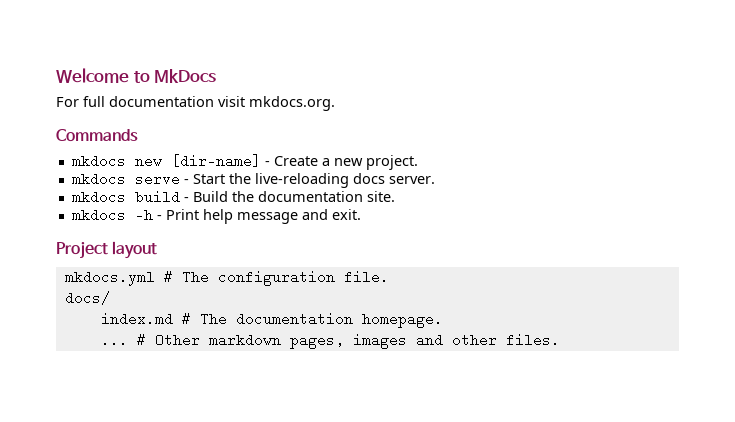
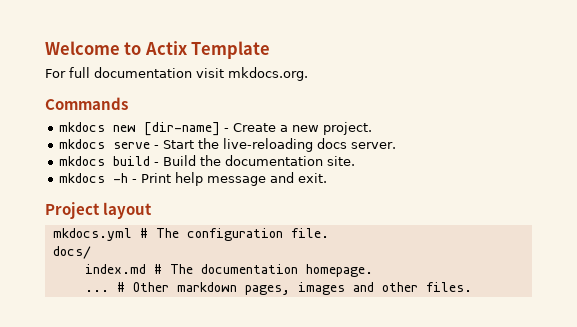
- Welcome to MkDocs
+ Welcome to Actix Template

